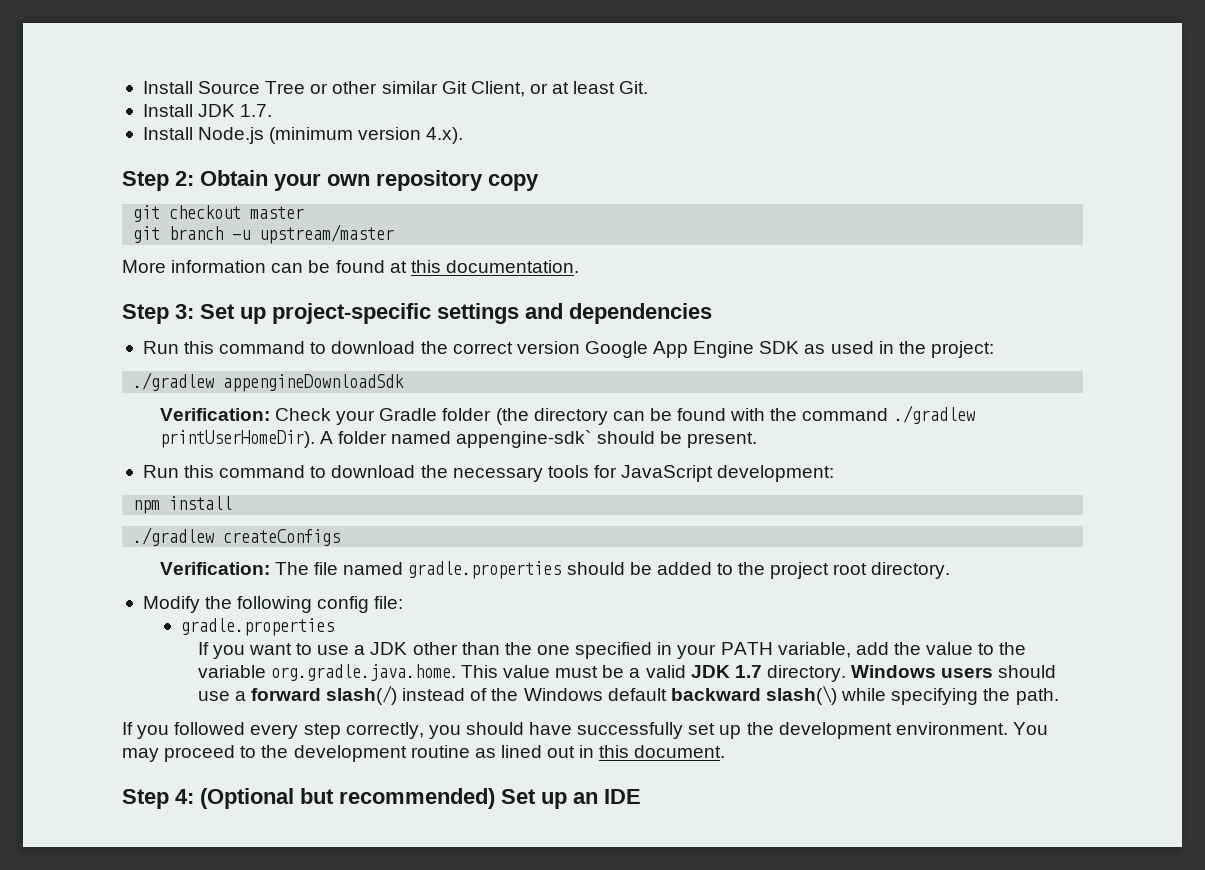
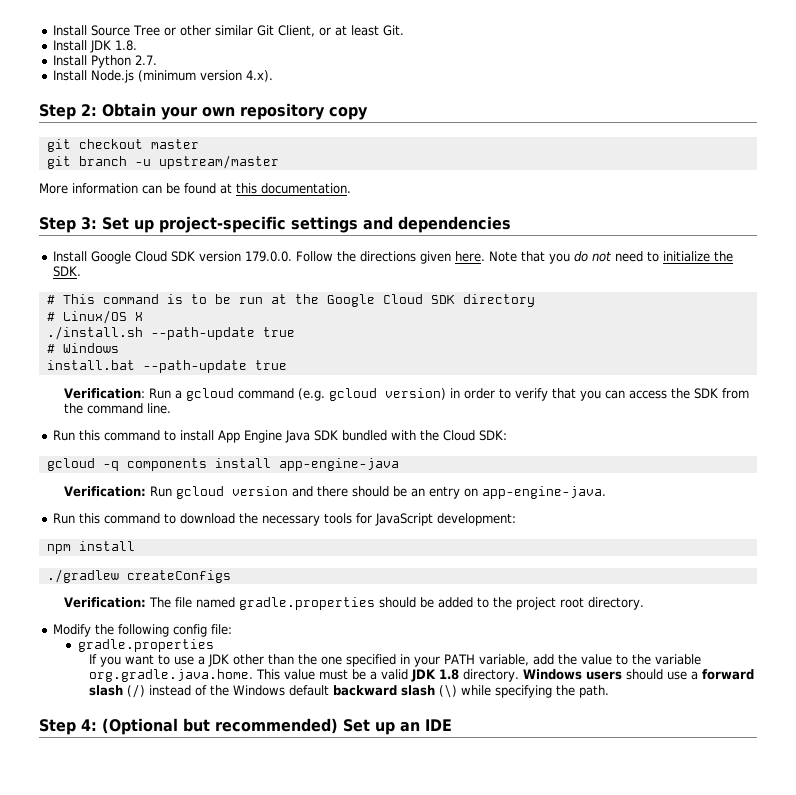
- Install JDK 1.7.
+ Install JDK 1.8.
+ Install Python 2.7.
- Run this command to download the correct version Google App Engine SDK as used in the project:
- ./gradlew appengineDownloadSdk
- Verification: Check your Gradle folder (the directory can be found with the command ./gradlew printUserHomeDir). A folder named appengine-sdk` should be present.
+ Install Google Cloud SDK version 179.0.0. Follow the directions given here. Note that you do not need to initialize the SDK.
+ # This command is to be run at the Google Cloud SDK directory
+ # Linux/OS X
+ ./install.sh --path-update true
+ # Windows
+ install.bat --path-update true
+ Verification: Run a gcloud command (e.g. gcloud version) in order to verify that you can access the SDK from the command line.
+ Run this command to install App Engine Java SDK bundled with the Cloud SDK:
+ gcloud -q components install app-engine-java
+ Verification: Run gcloud version and there should be an entry on app-engine-java.
- If you want to use a JDK other than the one specified in your PATH variable, add the value to the variable org.gradle.java.home. This value must be a valid JDK 1.7 directory.
+ If you want to use a JDK other than the one specified in your PATH variable, add the value to the variable org.gradle.java.home. This value must be a valid JDK 1.8 directory.
- Windows users should use a forward slash(/) instead of the Windows default backward slash(\) while specifying the path.
+ Windows users should use a forward slash (/) instead of the Windows default backward slash (\) while specifying the path.
- If you followed every step correctly, you should have successfully set up the development environment. You may proceed to the development routine as lined out in this document.

